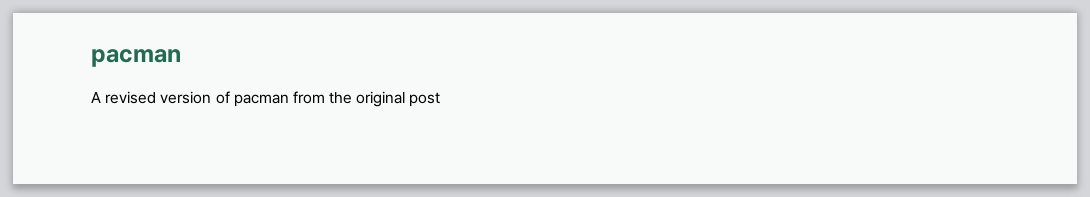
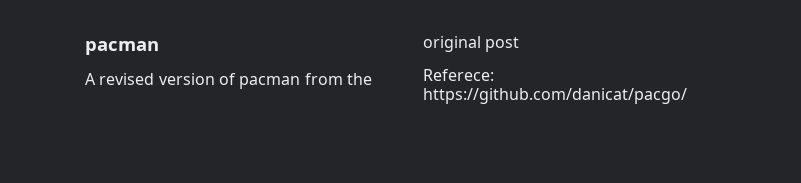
+ Referece: https://github.com/danicat/pacgo/

